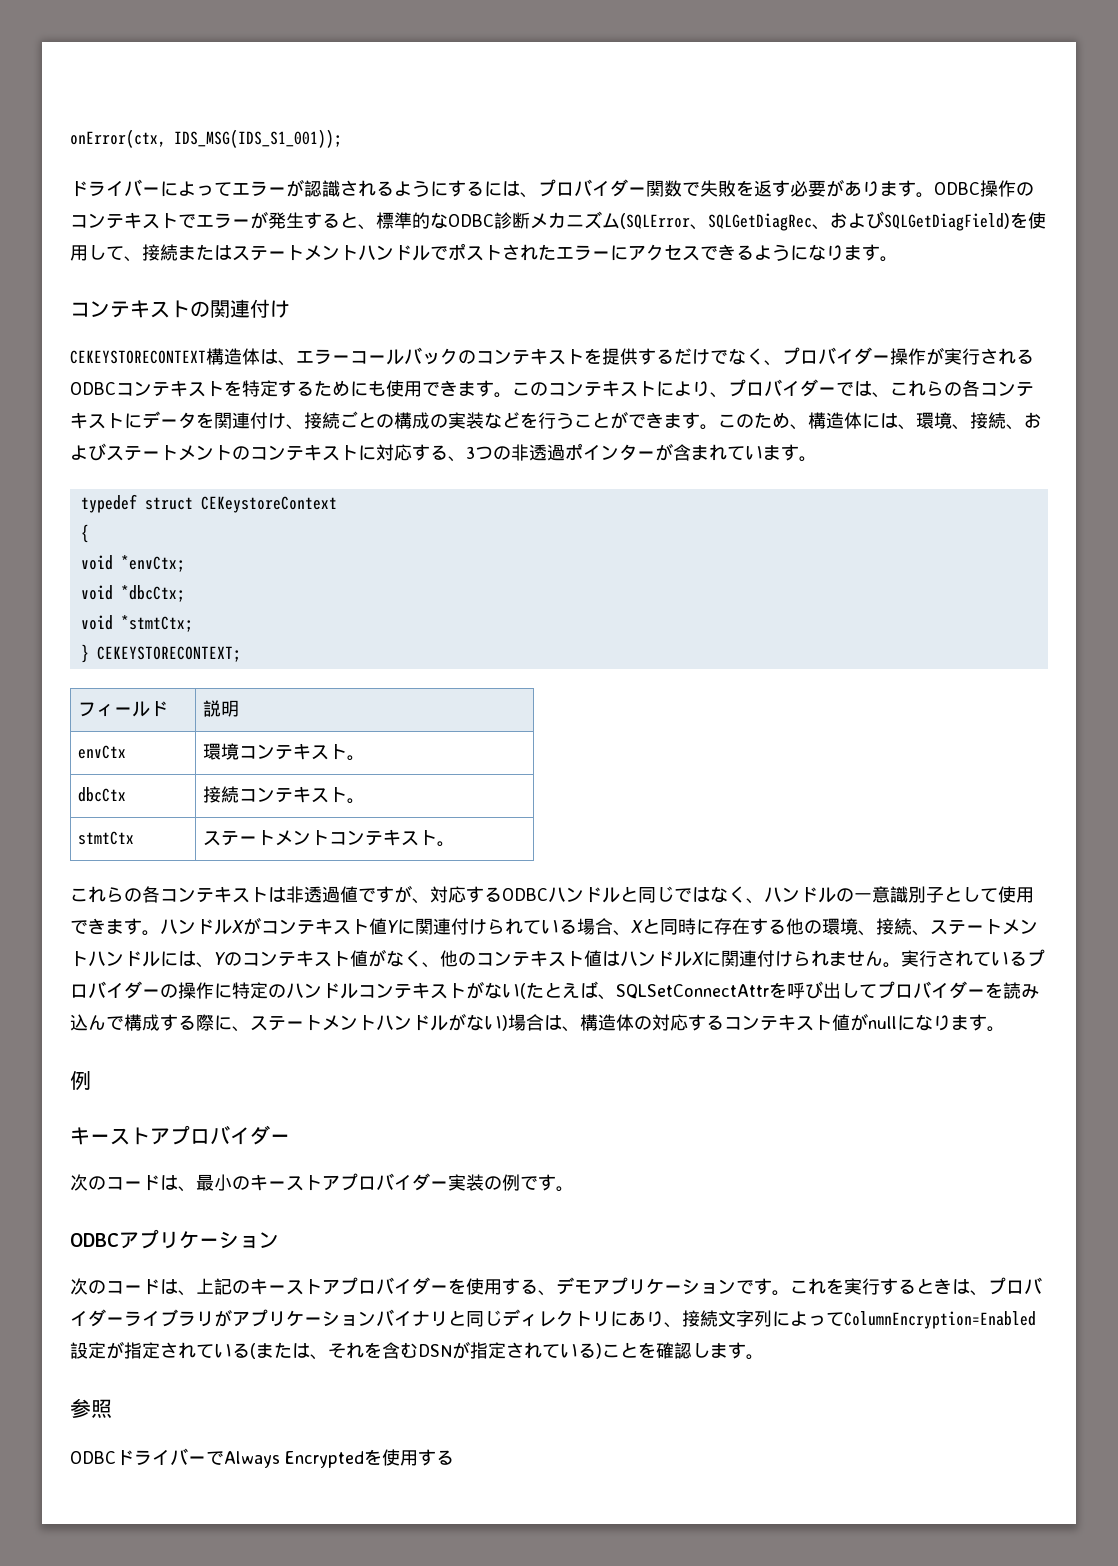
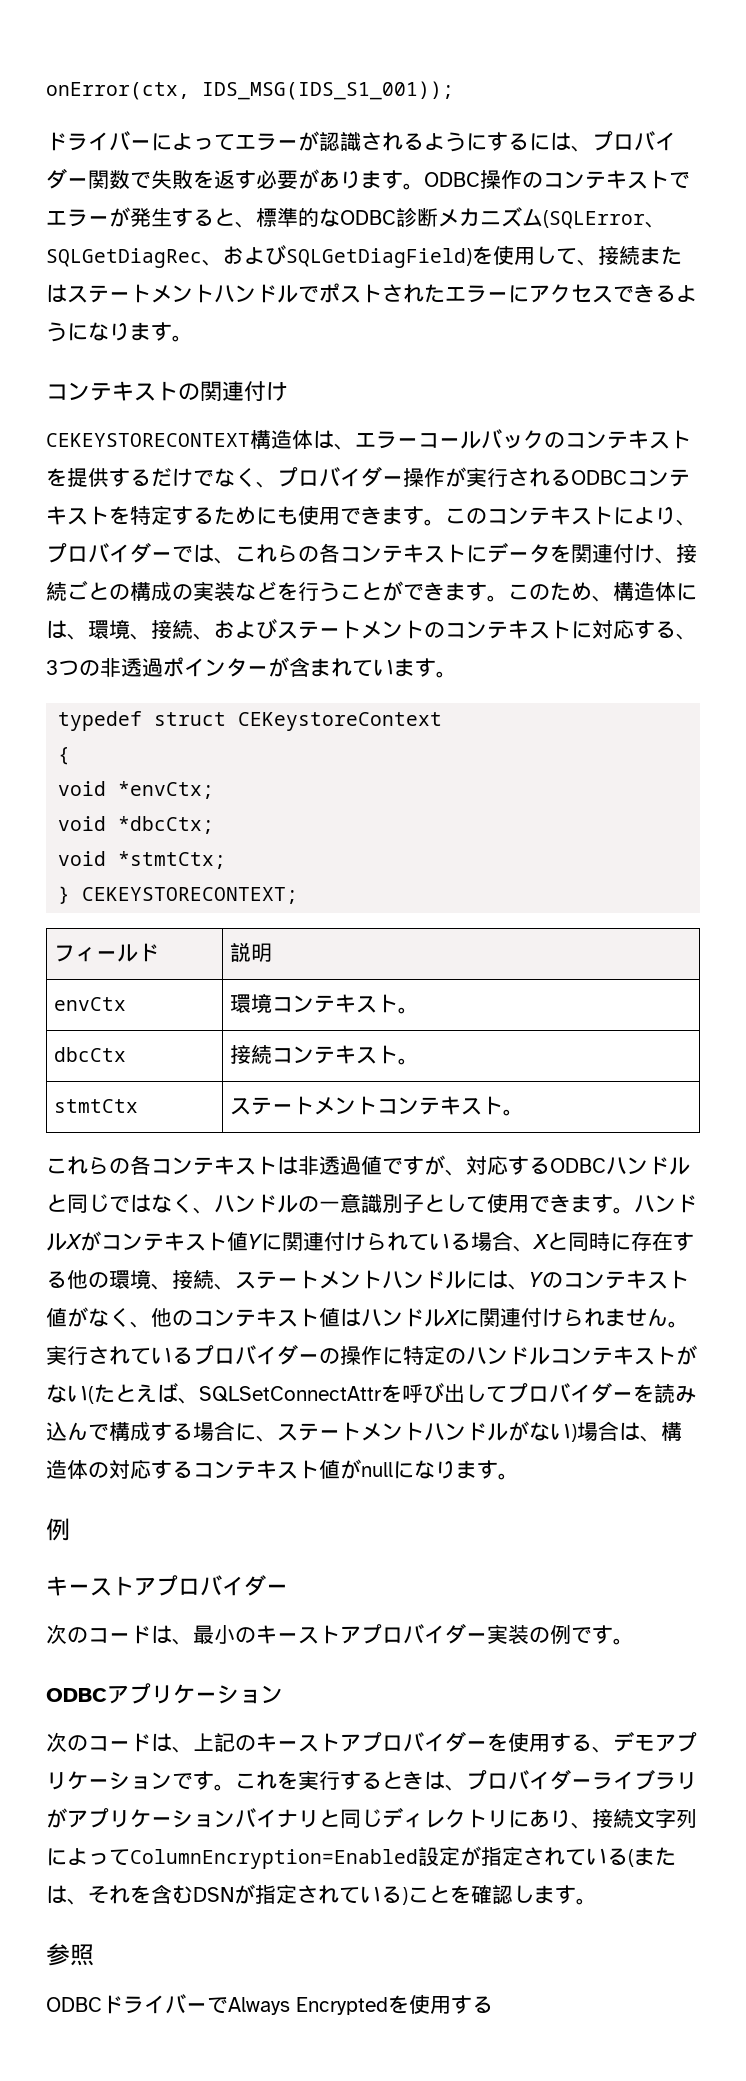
- 実行されているプロバイダーの操作に特定のハンドルコンテキストがない(たとえば、SQLSetConnectAttrを呼び出してプロバイダーを読み込んで構成する際に、ステートメントハンドルがない)場合は、構造体の対応するコンテキスト値がnullになります。
+ 実行されているプロバイダーの操作に特定のハンドルコンテキストがない(たとえば、SQLSetConnectAttrを呼び出してプロバイダーを読み込んで構成する場合に、ステートメントハンドルがない)場合は、構造体の対応するコンテキスト値がnullになります。

